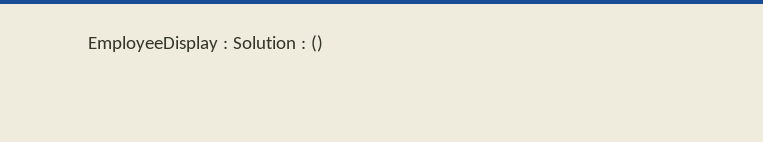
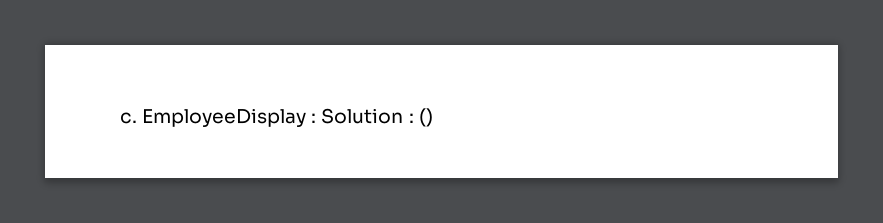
+ c.

